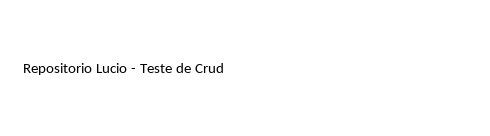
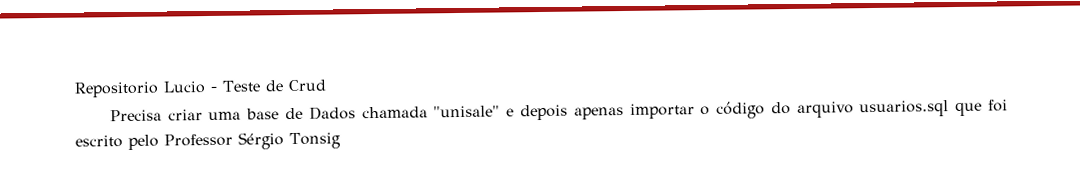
+ Precisa criar uma base de Dados chamada "unisale" e depois apenas importar o código do arquivo usuarios.sql que foi escrito pelo Professor Sérgio Tonsig

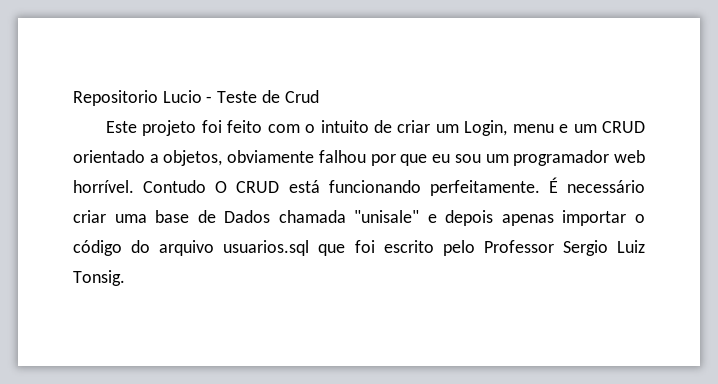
- Precisa criar uma base de Dados chamada "unisale" e depois apenas importar o código do arquivo usuarios.sql que foi escrito pelo Professor Sérgio Tonsig
+ Este projeto foi feito com o intuito de criar um Login, menu e um CRUD orientado a objetos, obviamente falhou por que eu sou um programador web horrível. Contudo O CRUD está funcionando perfeitamente. É necessário criar uma base de Dados chamada "unisale" e depois apenas importar o código do arquivo usuarios.sql que foi escrito pelo Professor Sergio Luiz Tonsig.

